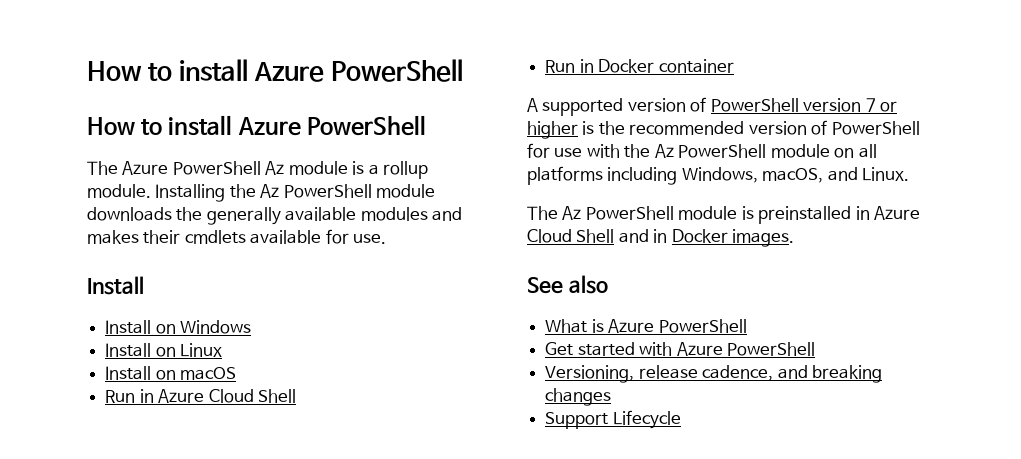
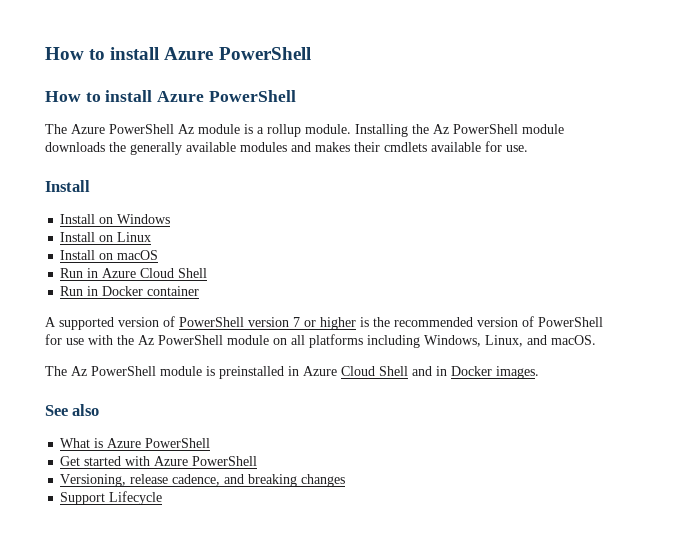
- A supported version of PowerShell version 7 or higher is the recommended version of PowerShell for use with the Az PowerShell module on all platforms including Windows, macOS, and Linux.
+ A supported version of PowerShell version 7 or higher is the recommended version of PowerShell for use with the Az PowerShell module on all platforms including Windows, Linux, and macOS.

